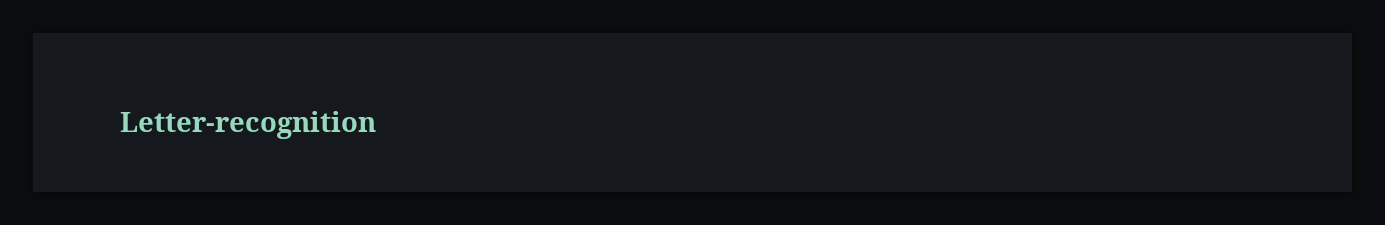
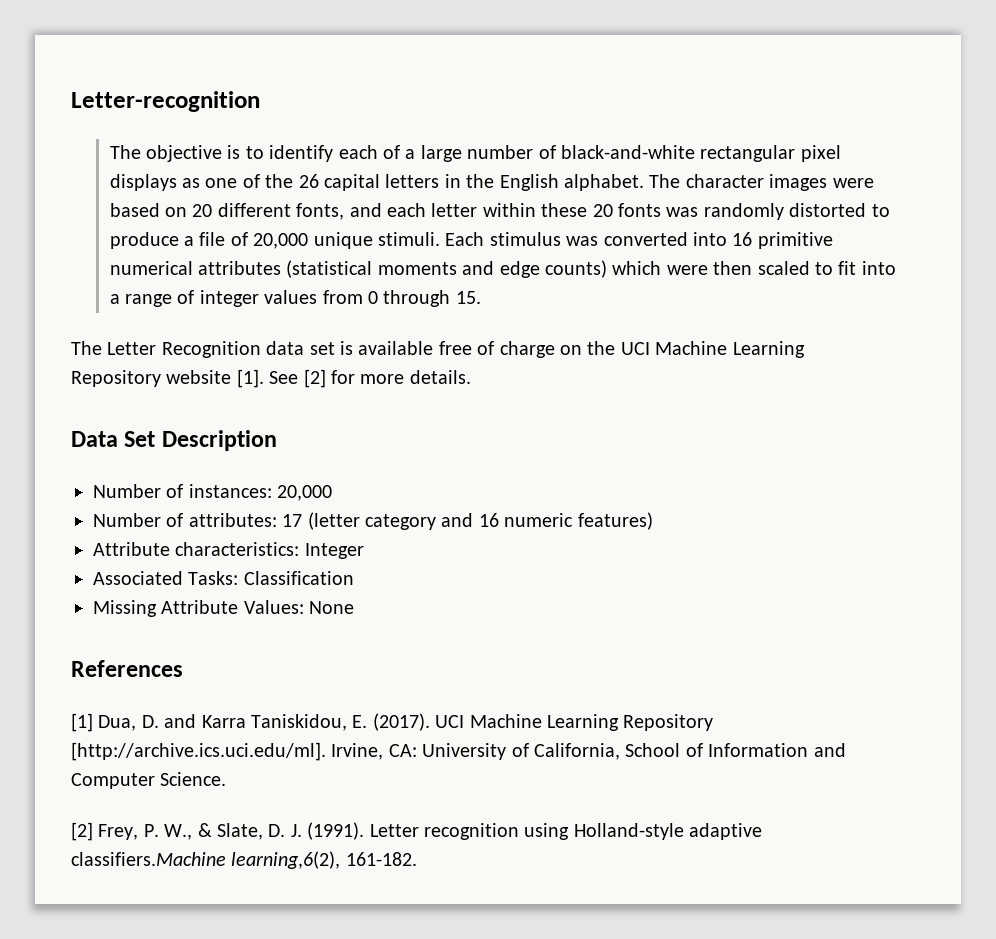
+ The objective is to identify each of a large number of black-and-white rectangular pixel displays as one of the 26 capital letters in the English alphabet. The character images were based on 20 different fonts, and each letter within these 20 fonts was randomly distorted to produce a file of 20,000 unique stimuli. Each stimulus was converted into 16 primitive numerical attributes (statistical moments and edge counts) which were then scaled to fit into a range of integer values from 0 through 15.
+ The Letter Recognition data set is available free of charge on the UCI Machine Learning Repository website [1]. See [2] for more details.
+ Data Set Description
+ Number of instances: 20,000
+ Number of attributes: 17 (letter category and 16 numeric features)
+ Attribute characteristics: Integer
+ Associated Tasks: Classification
+ Missing Attribute Values: None
+ References
+ [1] Dua, D. and Karra Taniskidou, E. (2017). UCI Machine Learning Repository [http://archive.ics.uci.edu/ml]. Irvine, CA: University of California, School of Information and Computer Science.
+ [2] Frey, P. W., & Slate, D. J. (1991). Letter recognition using Holland-style adaptive classifiers.Machine learning,6(2), 161-182.

